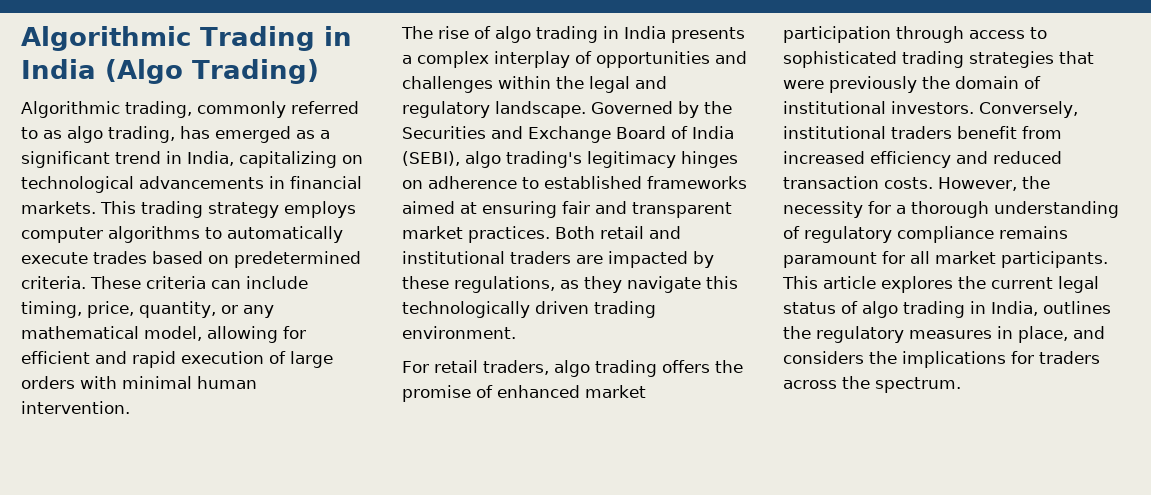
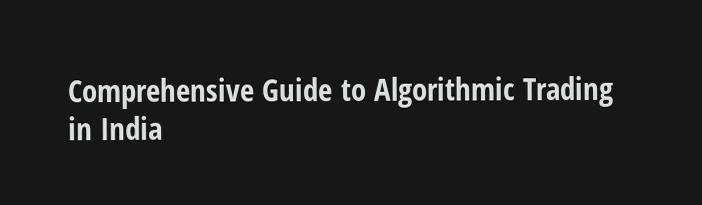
- Algorithmic Trading in India (Algo Trading)
- Algorithmic trading, commonly referred to as algo trading, has emerged as a significant trend in India, capitalizing on technological advancements in financial markets. This trading strategy employs computer algorithms to automatically execute trades based on predetermined criteria. These criteria can include timing, price, quantity, or any mathematical model, allowing for efficient and rapid execution of large orders with minimal human intervention.
- The rise of algo trading in India presents a complex interplay of opportunities and challenges within the legal and regulatory landscape. Governed by the Securities and Exchange Board of India (SEBI), algo trading's legitimacy hinges on adherence to established frameworks aimed at ensuring fair and transparent market practices. Both retail and institutional traders are impacted by these regulations, as they navigate this technologically driven trading environment.
- For retail traders, algo trading offers the promise of enhanced market participation through access to sophisticated trading strategies that were previously the domain of institutional investors. Conversely, institutional traders benefit from increased efficiency and reduced transaction costs. However, the necessity for a thorough understanding of regulatory compliance remains paramount for all market participants. This article explores the current legal status of algo trading in India, outlines the regulatory measures in place, and considers the implications for traders across the spectrum.
+ Comprehensive Guide to Algorithmic Trading in India

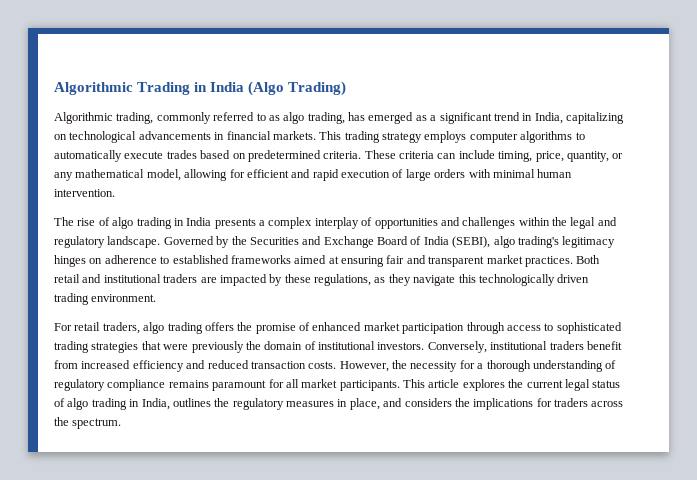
- Comprehensive Guide to Algorithmic Trading in India
+ Algorithmic Trading in India (Algo Trading)
+ Algorithmic trading, commonly referred to as algo trading, has emerged as a significant trend in India, capitalizing on technological advancements in financial markets. This trading strategy employs computer algorithms to automatically execute trades based on predetermined criteria. These criteria can include timing, price, quantity, or any mathematical model, allowing for efficient and rapid execution of large orders with minimal human intervention.
+ The rise of algo trading in India presents a complex interplay of opportunities and challenges within the legal and regulatory landscape. Governed by the Securities and Exchange Board of India (SEBI), algo trading's legitimacy hinges on adherence to established frameworks aimed at ensuring fair and transparent market practices. Both retail and institutional traders are impacted by these regulations, as they navigate this technologically driven trading environment.
+ For retail traders, algo trading offers the promise of enhanced market participation through access to sophisticated trading strategies that were previously the domain of institutional investors. Conversely, institutional traders benefit from increased efficiency and reduced transaction costs. However, the necessity for a thorough understanding of regulatory compliance remains paramount for all market participants. This article explores the current legal status of algo trading in India, outlines the regulatory measures in place, and considers the implications for traders across the spectrum.

